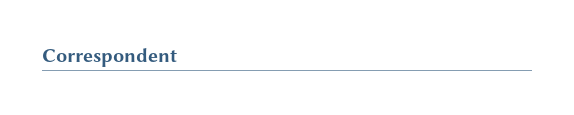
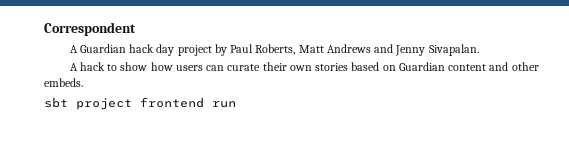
+ A Guardian hack day project by Paul Roberts, Matt Andrews and Jenny Sivapalan.
+ A hack to show how users can curate their own stories based on Guardian content and other embeds.
+ sbt project frontend run

